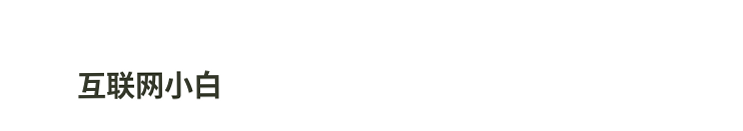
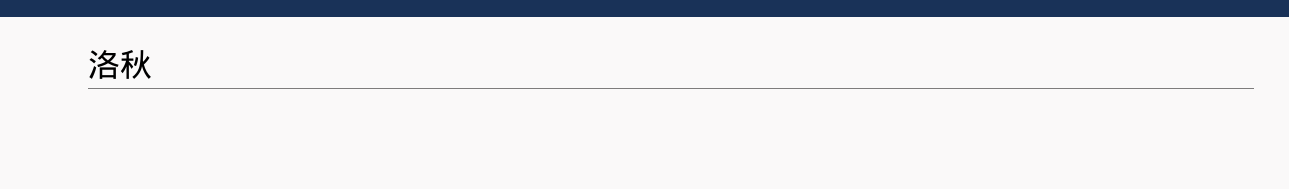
- 互联网小白
+ 洛秋

